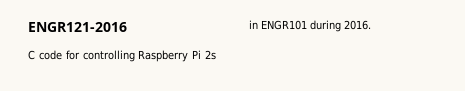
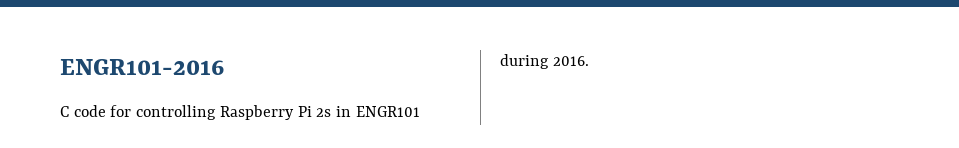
- ENGR121-2016
+ ENGR101-2016

